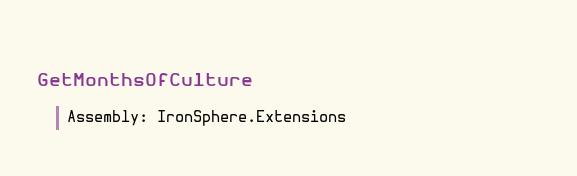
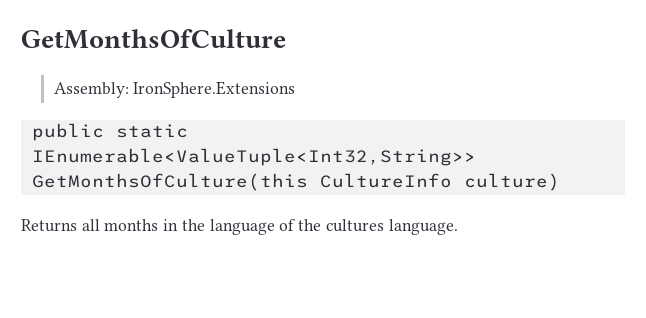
+ public static IEnumerable<ValueTuple<Int32,String>> GetMonthsOfCulture(this CultureInfo culture)
+ Returns all months in the language of the cultures language.

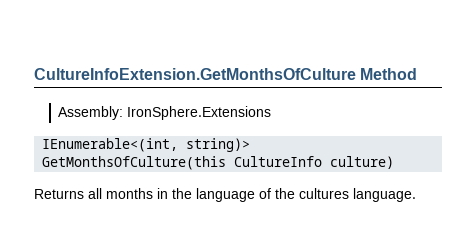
- GetMonthsOfCulture
+ CultureInfoExtension.GetMonthsOfCulture Method
- public static IEnumerable<ValueTuple<Int32,String>> GetMonthsOfCulture(this CultureInfo culture)
+ IEnumerable<(int, string)> GetMonthsOfCulture(this CultureInfo culture)

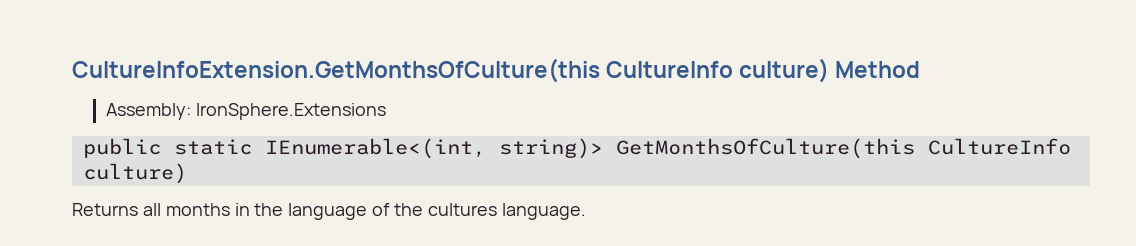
- CultureInfoExtension.GetMonthsOfCulture Method
+ CultureInfoExtension.GetMonthsOfCulture(this CultureInfo culture) Method
- IEnumerable<(int, string)> GetMonthsOfCulture(this CultureInfo culture)
+ public static IEnumerable<(int, string)> GetMonthsOfCulture(this CultureInfo culture)

